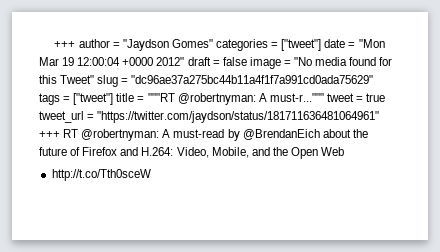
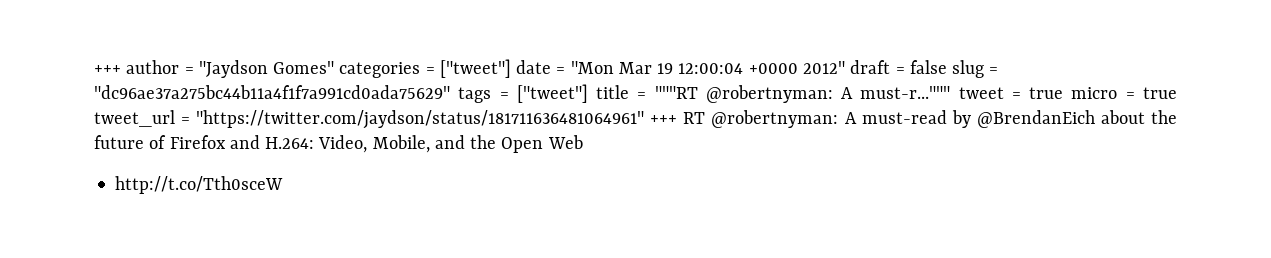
- +++ author = "Jaydson Gomes" categories = ["tweet"] date = "Mon Mar 19 12:00:04 +0000 2012" draft = false image = "No media found for this Tweet" slug = "dc96ae37a275bc44b11a4f1f7a991cd0ada75629" tags = ["tweet"] title = """RT @robertnyman: A must-r...""" tweet = true tweet_url = "https://twitter.com/jaydson/status/181711636481064961" +++ RT @robertnyman: A must-read by @BrendanEich about the future of Firefox and H.264: Video, Mobile, and the Open Web
+ +++ author = "Jaydson Gomes" categories = ["tweet"] date = "Mon Mar 19 12:00:04 +0000 2012" draft = false slug = "dc96ae37a275bc44b11a4f1f7a991cd0ada75629" tags = ["tweet"] title = """RT @robertnyman: A must-r...""" tweet = true micro = true tweet_url = "https://twitter.com/jaydson/status/181711636481064961" +++ RT @robertnyman: A must-read by @BrendanEich about the future of Firefox and H.264: Video, Mobile, and the Open Web

